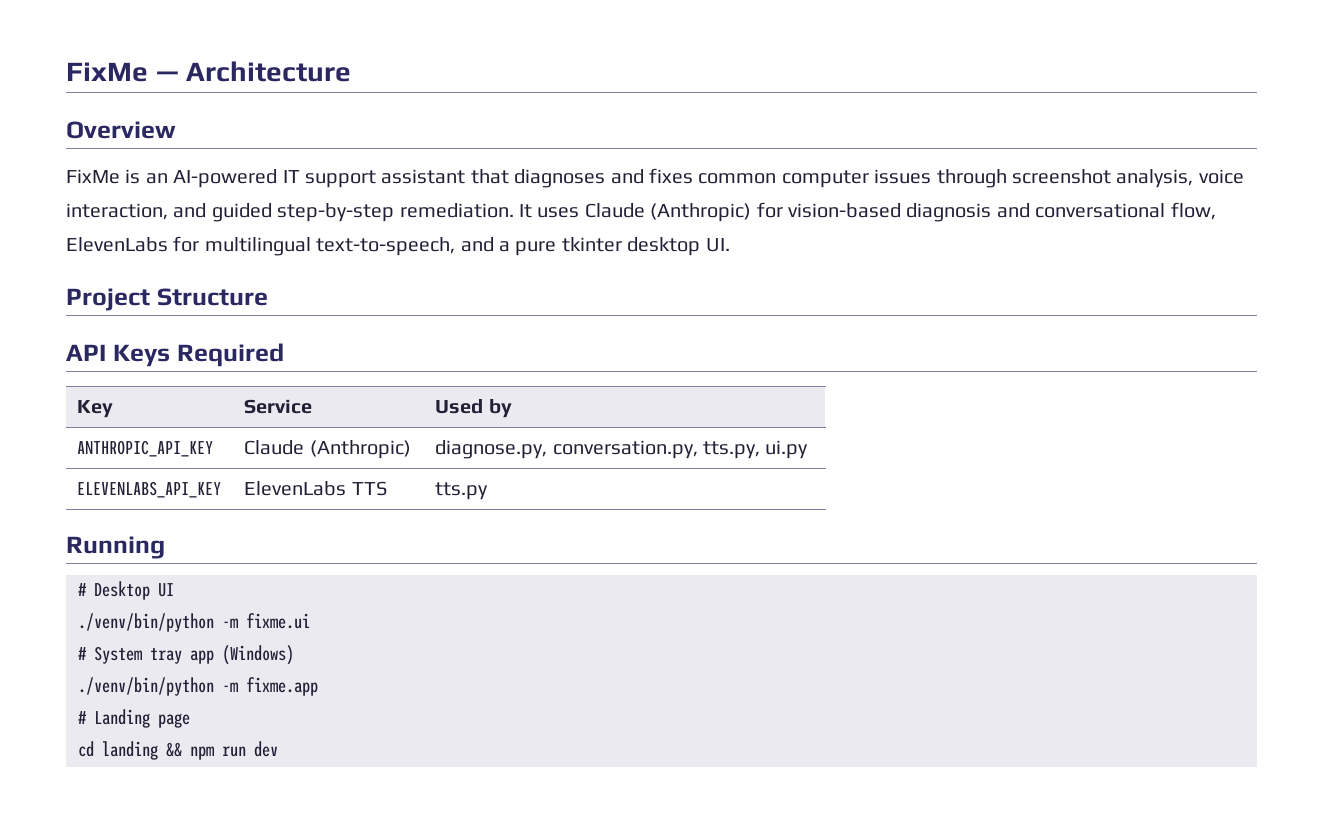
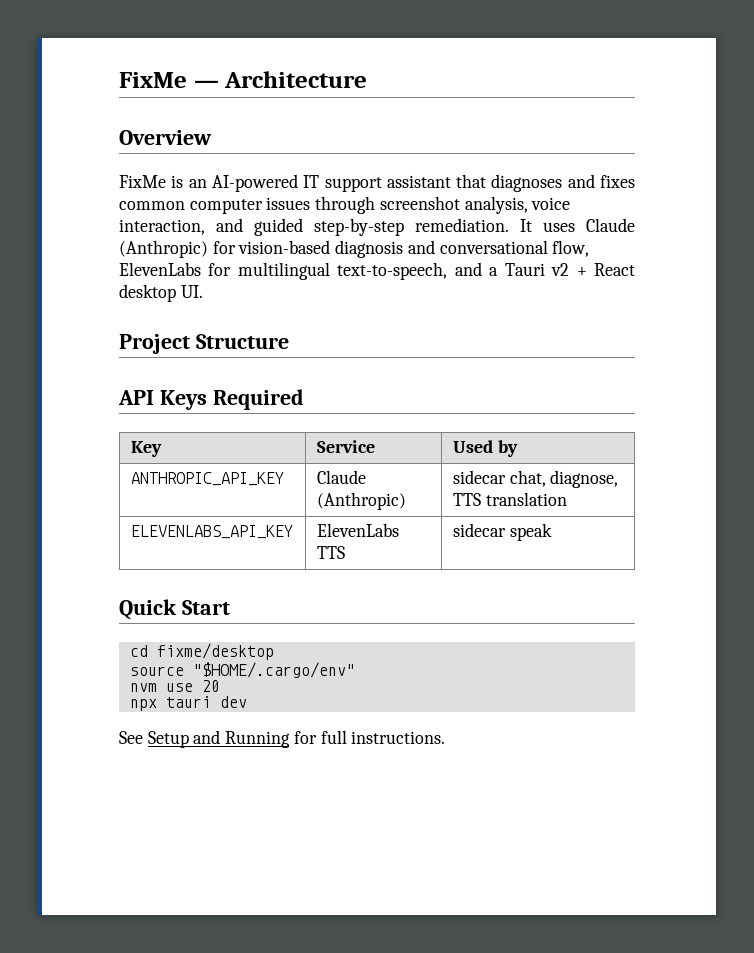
- It uses Claude (Anthropic) for vision-based diagnosis and conversational flow, ElevenLabs for multilingual text-to-speech, and a pure tkinter desktop UI.
+ It uses Claude (Anthropic) for vision-based diagnosis and conversational flow, ElevenLabs for multilingual text-to-speech, and a Tauri v2 + React desktop UI.
- ANTHROPIC_API_KEY | Claude (Anthropic) | diagnose.py, conversation.py, tts.py, ui.py
- ELEVENLABS_API_KEY | ElevenLabs TTS | tts.py
- Running
- # Desktop UI
- ./venv/bin/python -m fixme.ui
- # System tray app (Windows)
- ./venv/bin/python -m fixme.app
- # Landing page
- cd landing && npm run dev
+ ANTHROPIC_API_KEY | Claude (Anthropic) | sidecar chat, diagnose, TTS translation
+ ELEVENLABS_API_KEY | ElevenLabs TTS | sidecar speak
+ Quick Start
+ cd fixme/desktop
+ source "$HOME/.cargo/env"
+ nvm use 20
+ npx tauri dev
+ See Setup and Running for full instructions.

